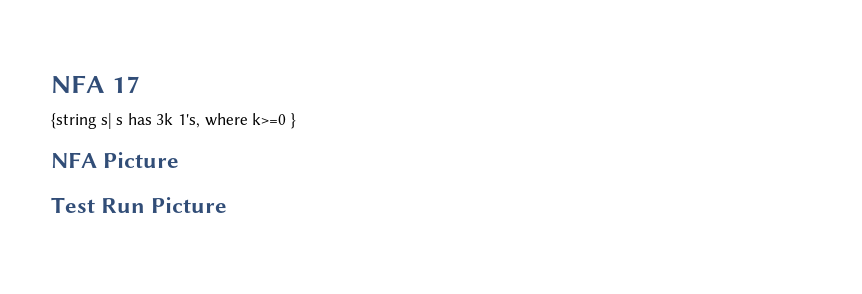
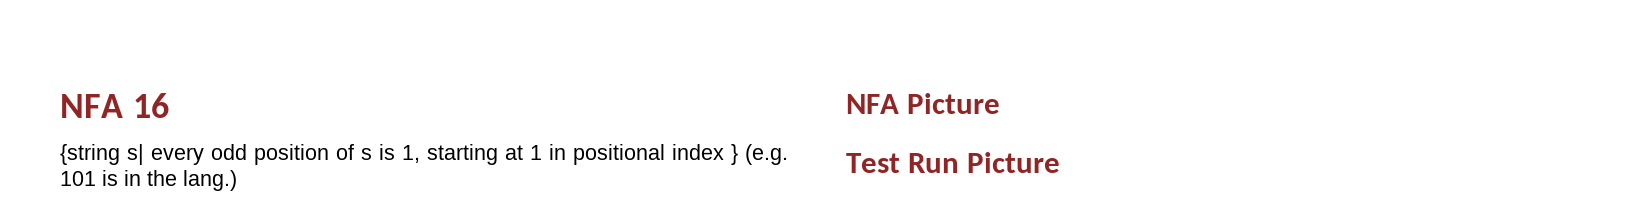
- NFA 17
+ NFA 16
- {string s| s has 3k 1's, where k>=0 }
+ {string s| every odd position of s is 1, starting at 1 in positional index } (e.g. 101 is in the lang.)

